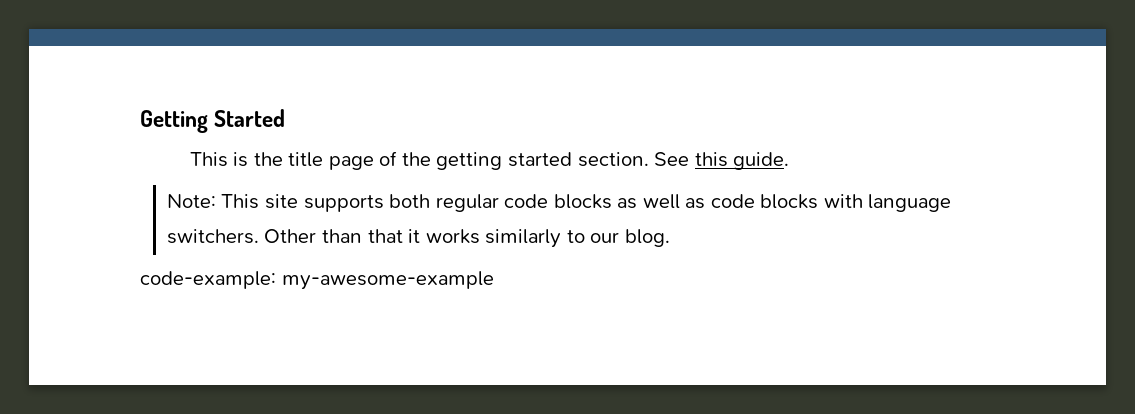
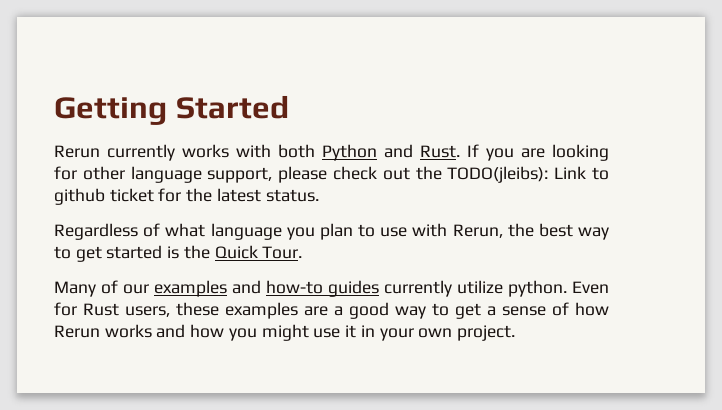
- This is the title page of the getting started section. See this guide.
- Note: This site supports both regular code blocks as well as code blocks with language switchers. Other than that it works similarly to our blog.
- code-example: my-awesome-example
+ Rerun currently works with both Python and Rust. If you are looking for other language support, please check out the TODO(jleibs): Link to github ticket for the latest status.
+ Regardless of what language you plan to use with Rerun, the best way to get started is the Quick Tour.
+ Many of our examples and how-to guides currently utilize python. Even for Rust users, these examples are a good way to get a sense of how Rerun works and how you might use it in your own project.

